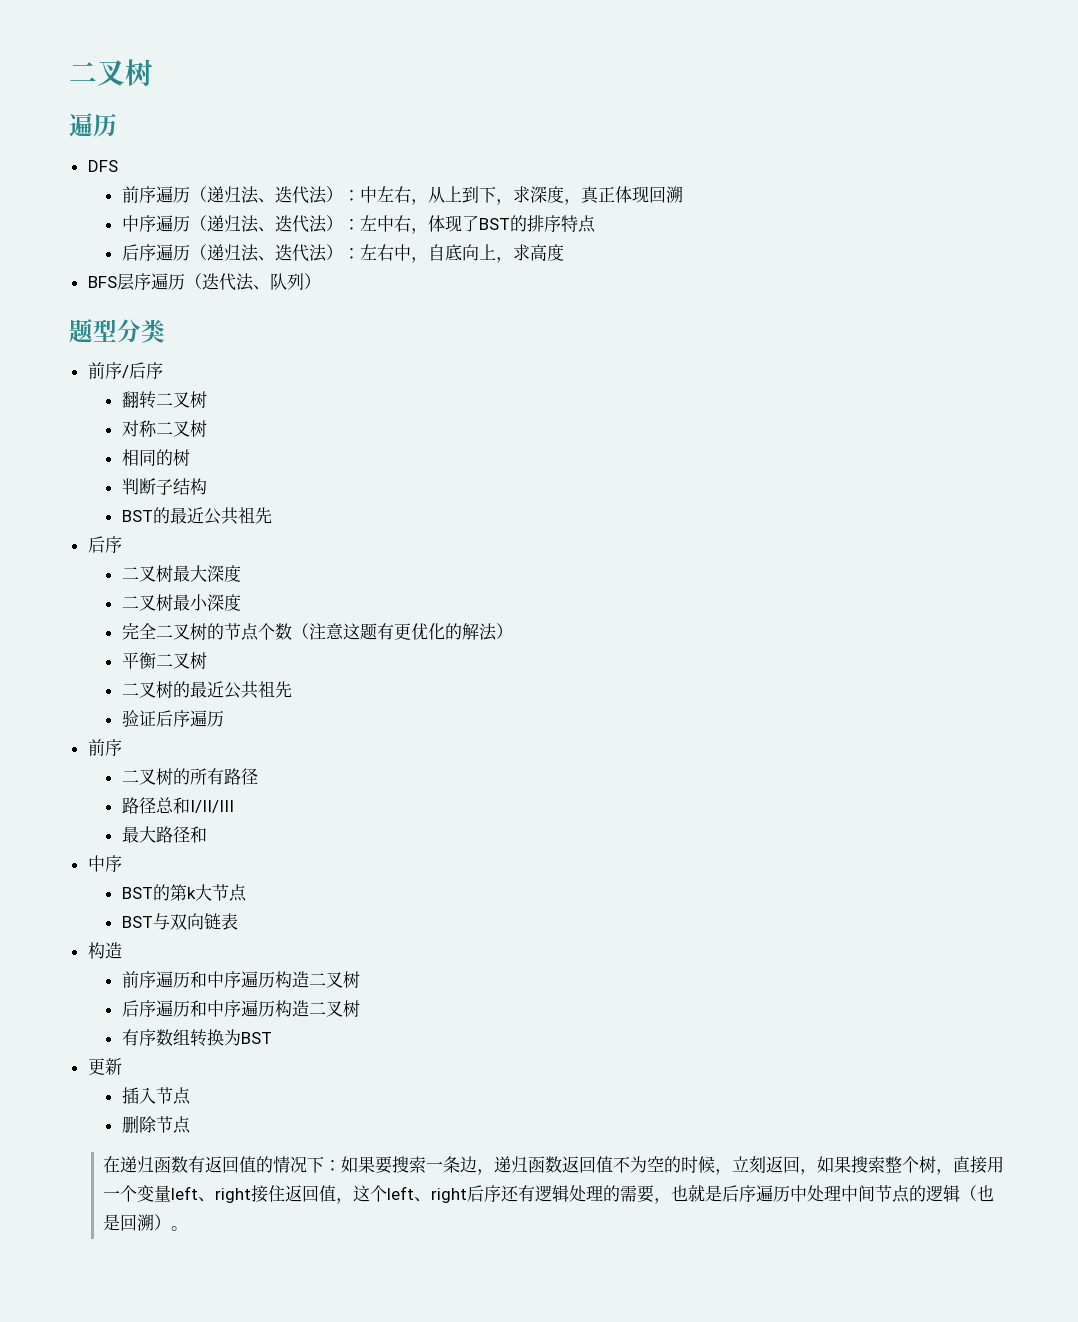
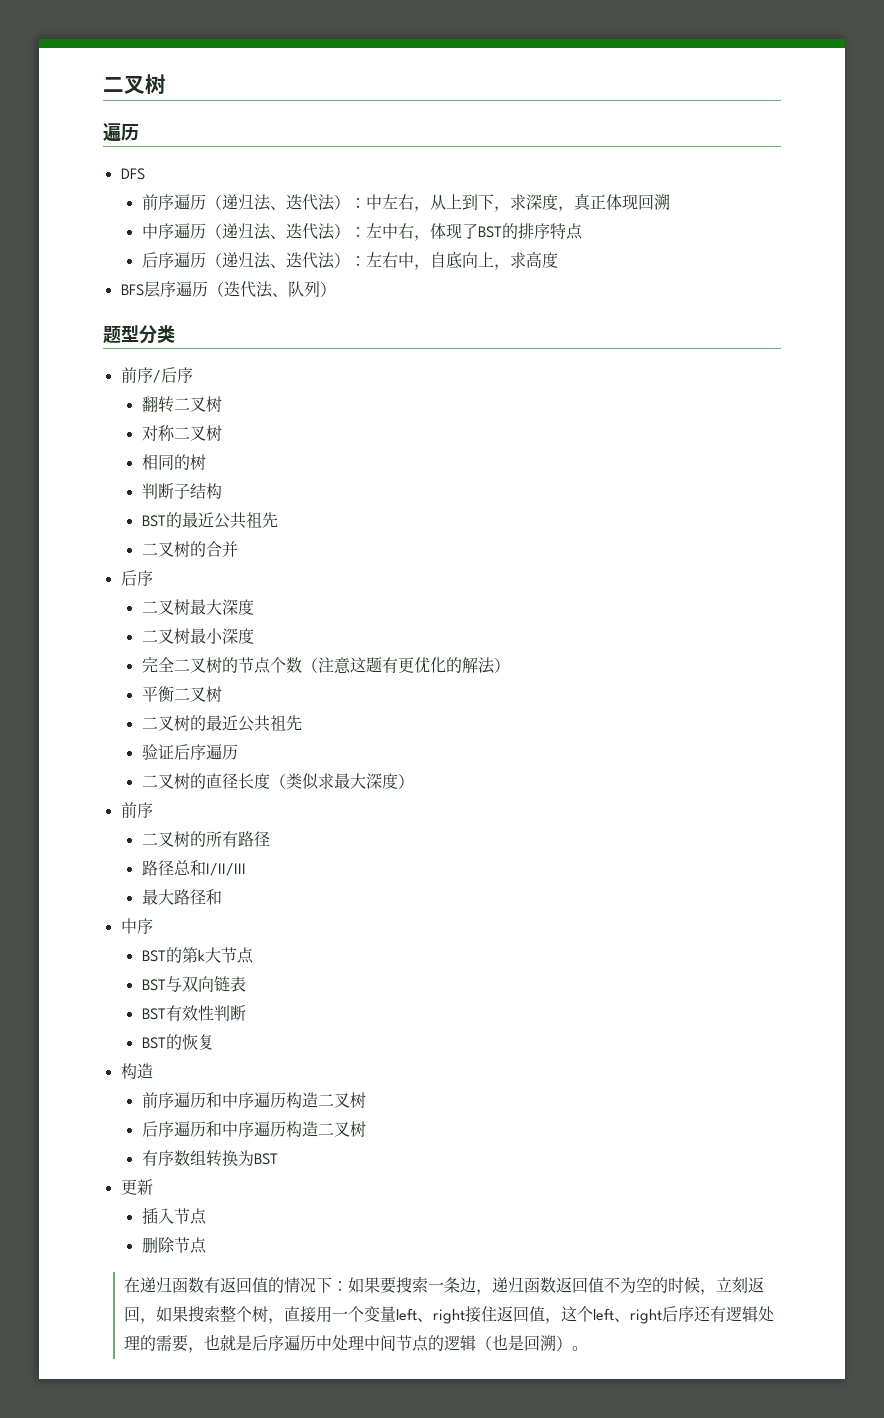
+ 二叉树的合并
+ 二叉树的直径长度（类似求最大深度）
+ BST有效性判断
+ BST的恢复

